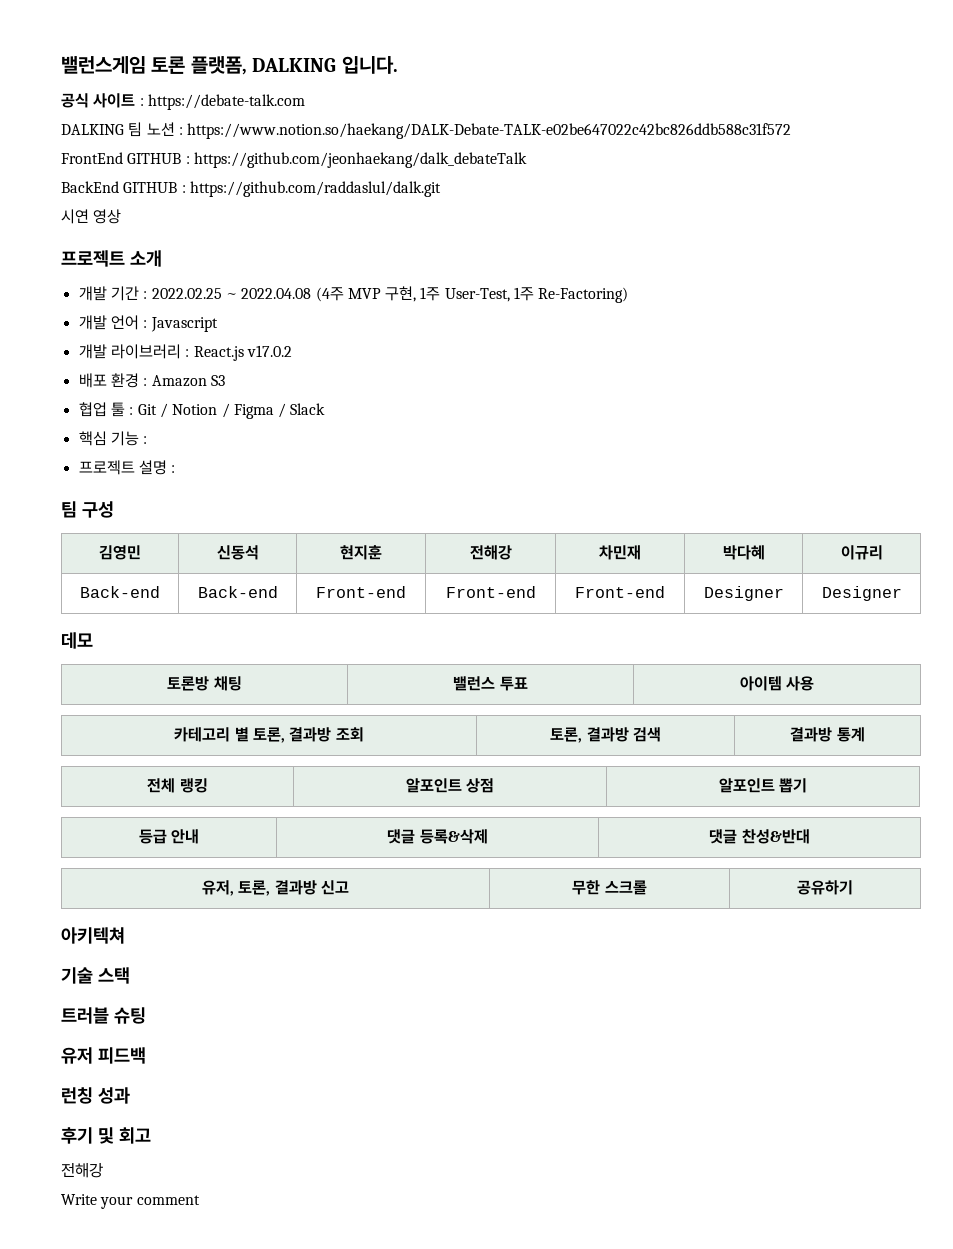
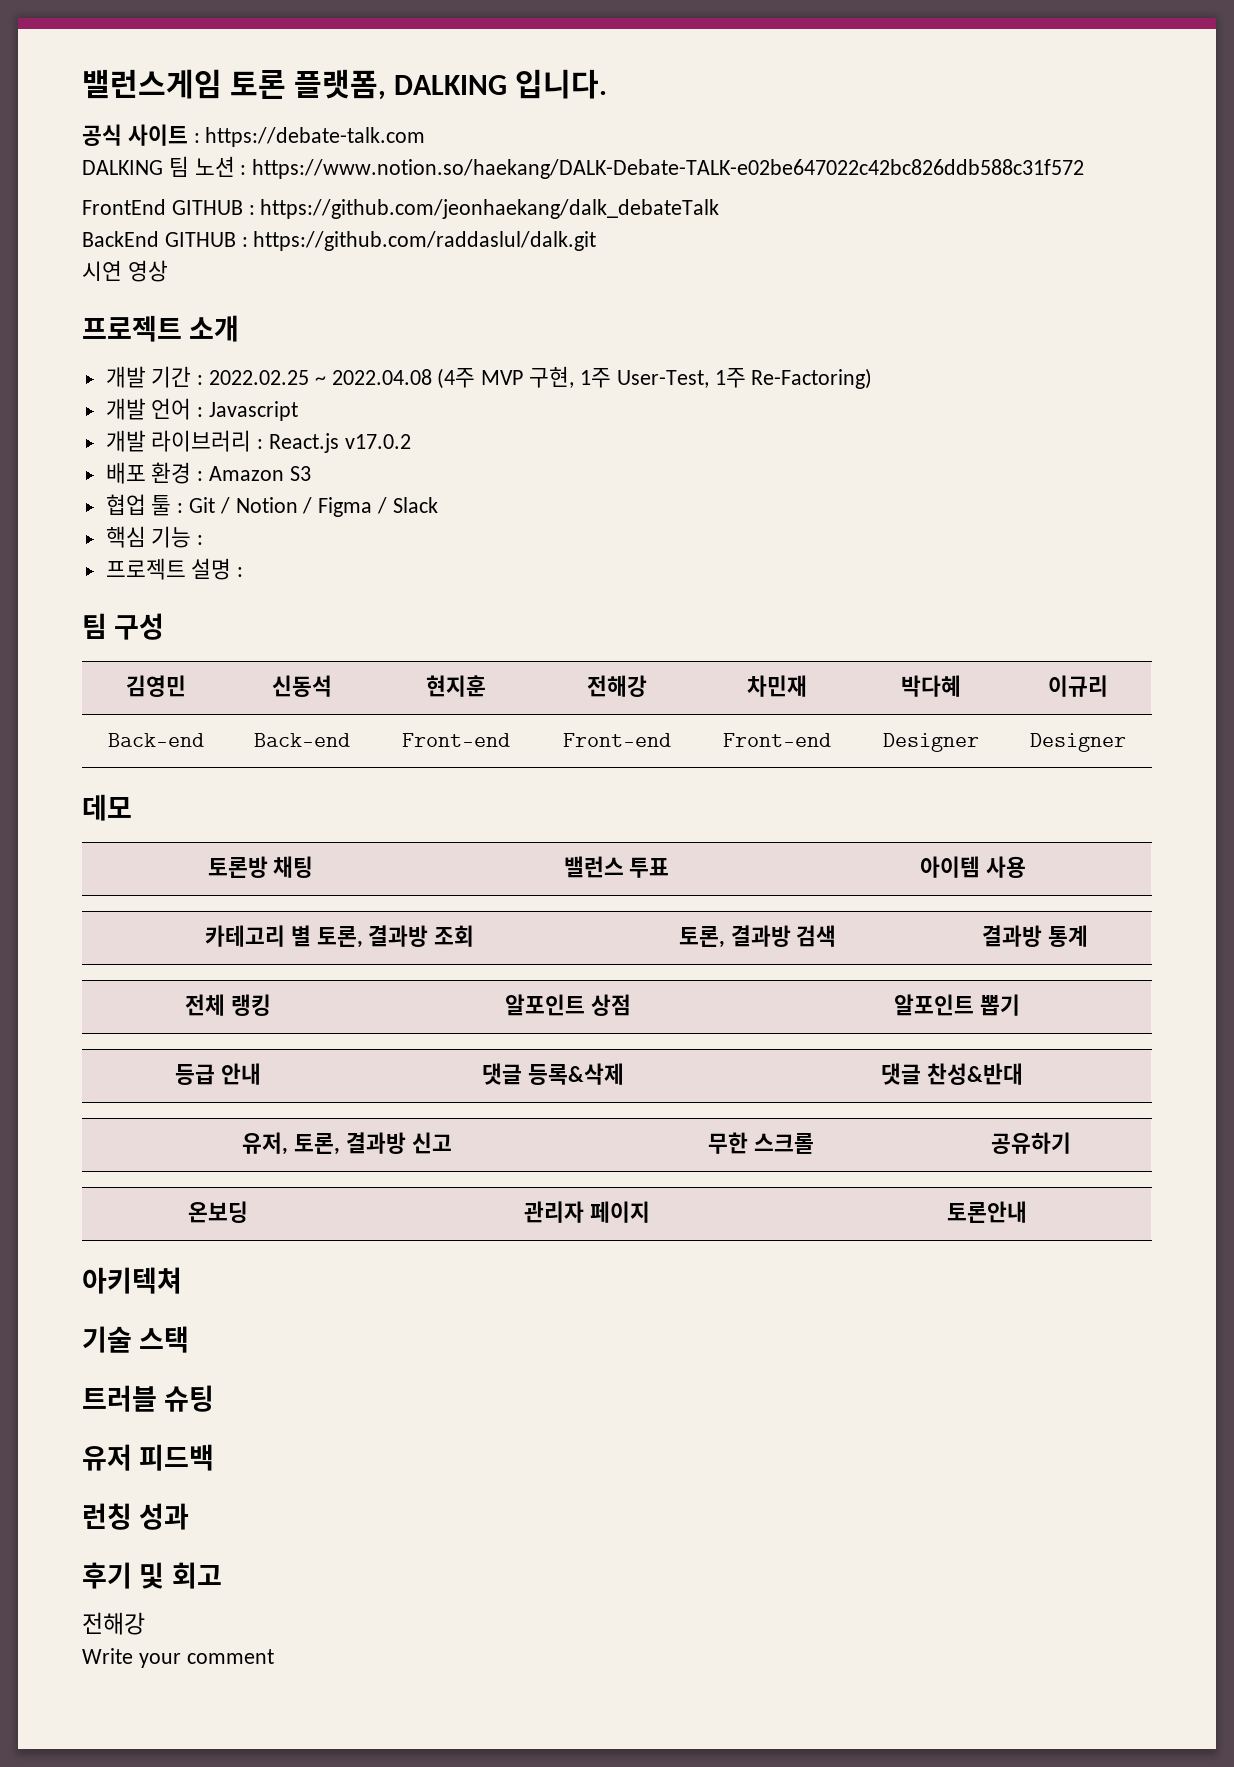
+ 온보딩 | 관리자 페이지 | 토론안내

